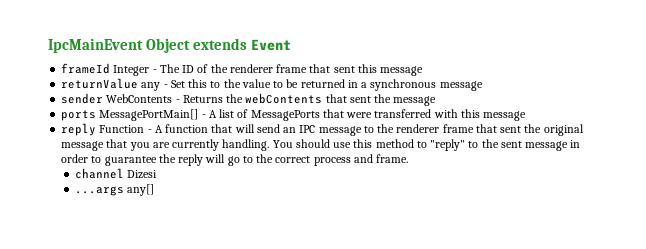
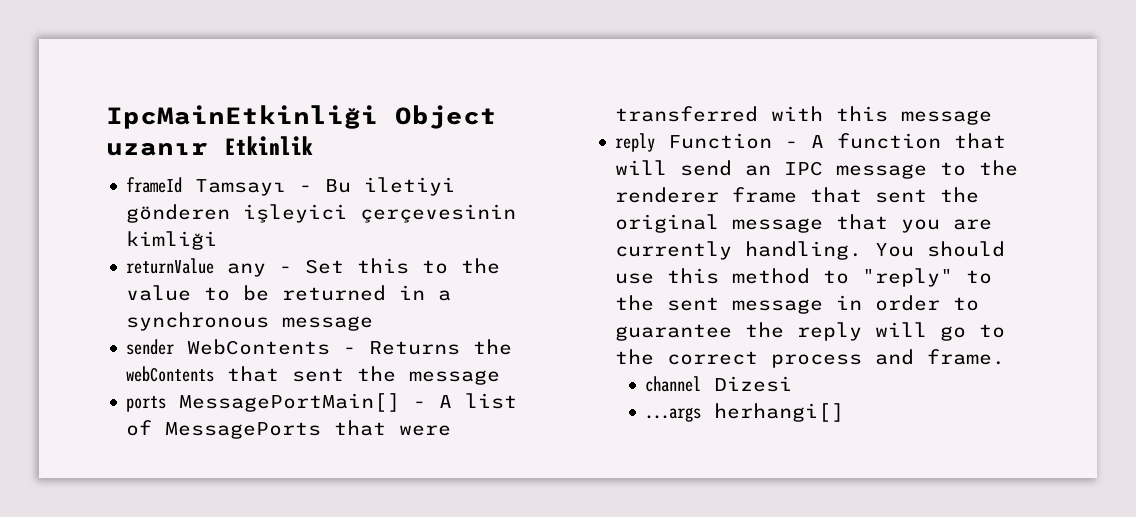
- IpcMainEvent Object extends Event
- frameId Integer - The ID of the renderer frame that sent this message
+ IpcMainEtkinliği Object uzanır Etkinlik
+ frameId Tamsayı - Bu iletiyi gönderen işleyici çerçevesinin kimliği
- ...args any[]
+ ...args herhangi[]

